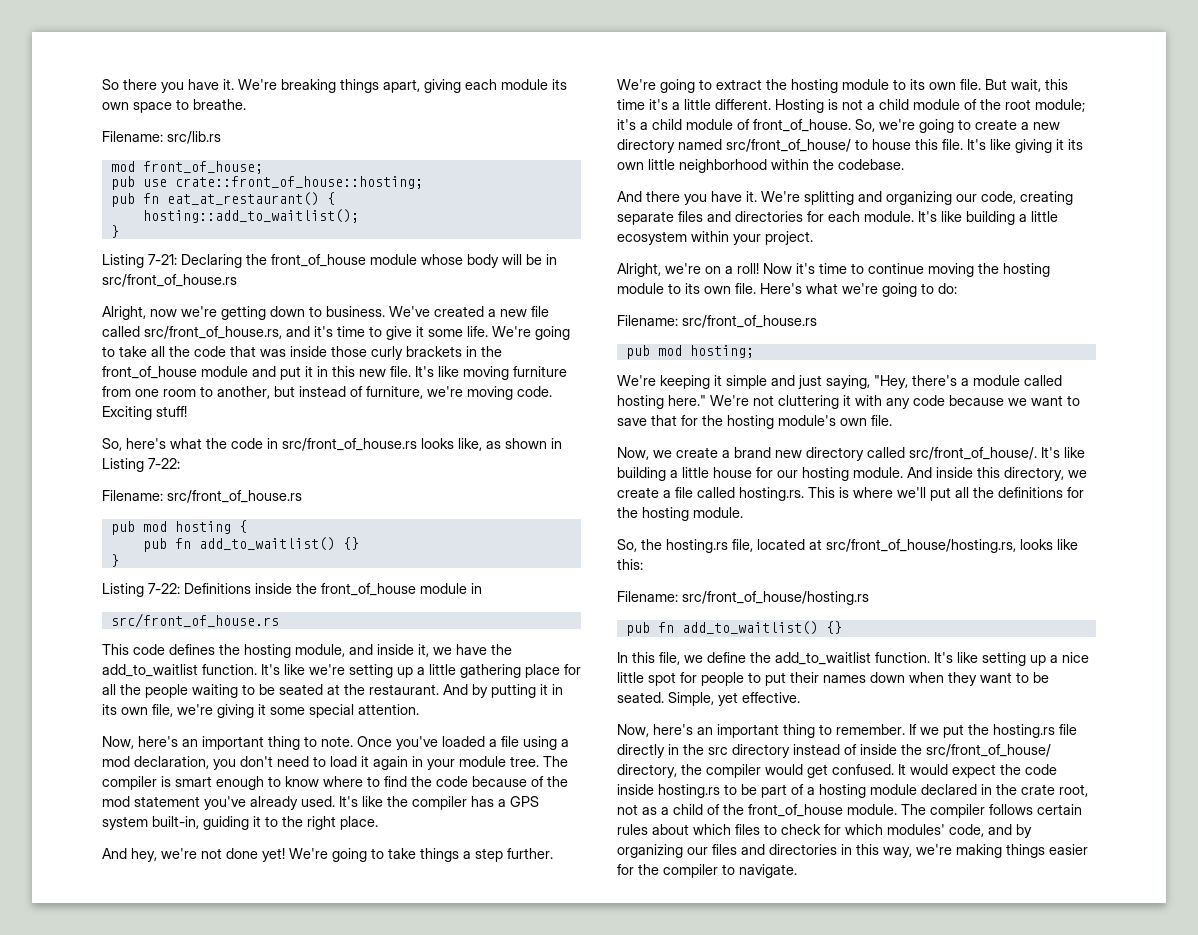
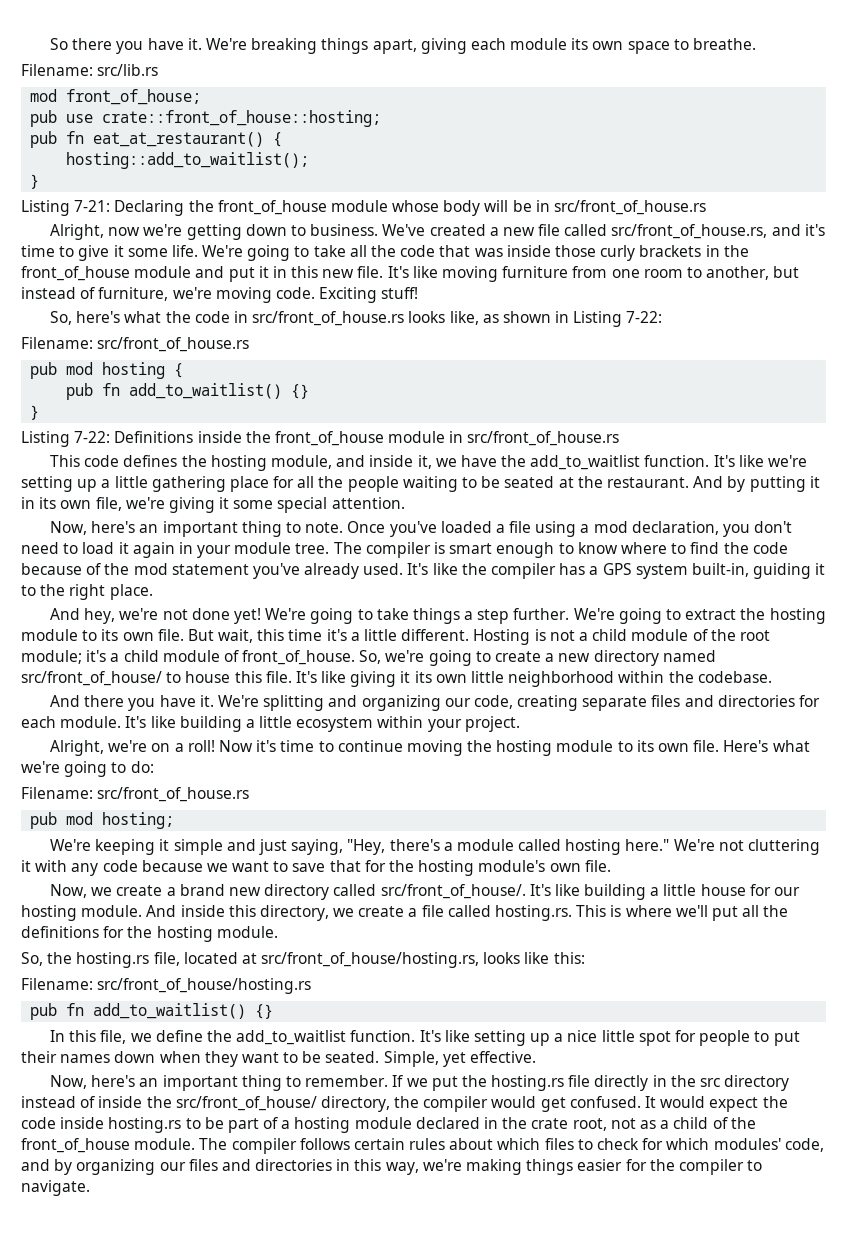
- Listing 7-22: Definitions inside the front_of_house module in
- src/front_of_house.rs
+ Listing 7-22: Definitions inside the front_of_house module in src/front_of_house.rs

